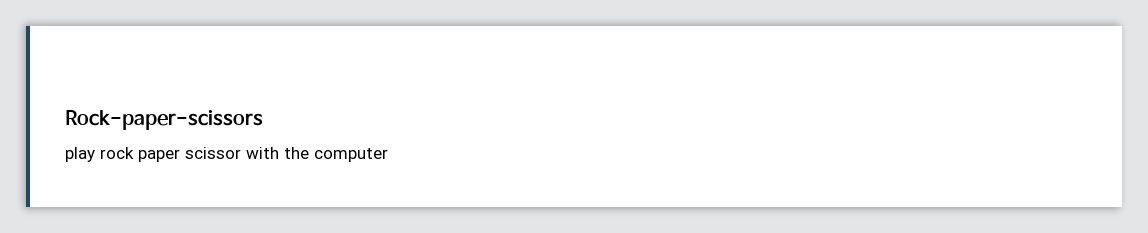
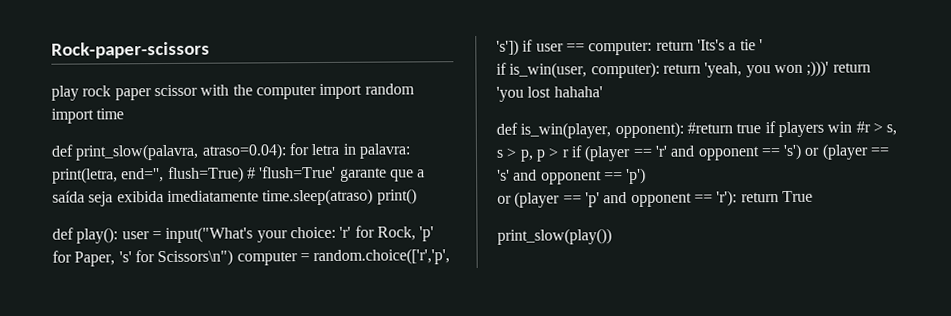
- play rock paper scissor with the computer
+ play rock paper scissor with the computer import random import time
+ def print_slow(palavra, atraso=0.04): for letra in palavra: print(letra, end='', flush=True) # 'flush=True' garante que a saída seja exibida imediatamente time.sleep(atraso) print()
+ def play(): user = input("What's your choice: 'r' for Rock, 'p' for Paper, 's' for Scissors\n") computer = random.choice(['r','p', 's']) if user == computer: return 'Its's a tie '
+ if is_win(user, computer): return 'yeah, you won ;)))' return 'you lost hahaha'
+ def is_win(player, opponent): #return true if players win #r > s, s > p, p > r if (player == 'r' and opponent == 's') or (player == 's' and opponent == 'p')
+ or (player == 'p' and opponent == 'r'): return True
+ print_slow(play())

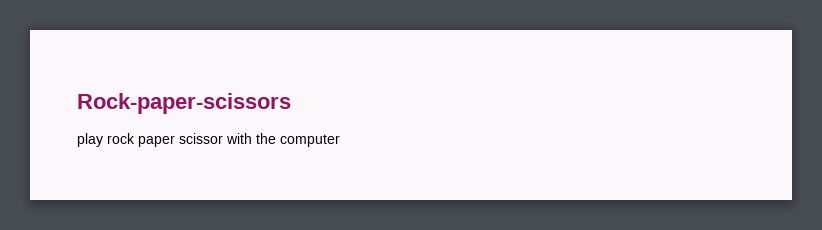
- play rock paper scissor with the computer import random import time
- def print_slow(palavra, atraso=0.04): for letra in palavra: print(letra, end='', flush=True) # 'flush=True' garante que a saída seja exibida imediatamente time.sleep(atraso) print()
- def play(): user = input("What's your choice: 'r' for Rock, 'p' for Paper, 's' for Scissors\n") computer = random.choice(['r','p', 's']) if user == computer: return 'Its's a tie '
- if is_win(user, computer): return 'yeah, you won ;)))' return 'you lost hahaha'
- def is_win(player, opponent): #return true if players win #r > s, s > p, p > r if (player == 'r' and opponent == 's') or (player == 's' and opponent == 'p')
- or (player == 'p' and opponent == 'r'): return True
- print_slow(play())
+ play rock paper scissor with the computer

